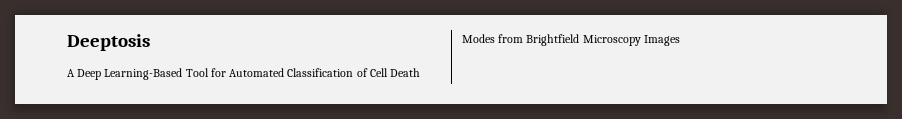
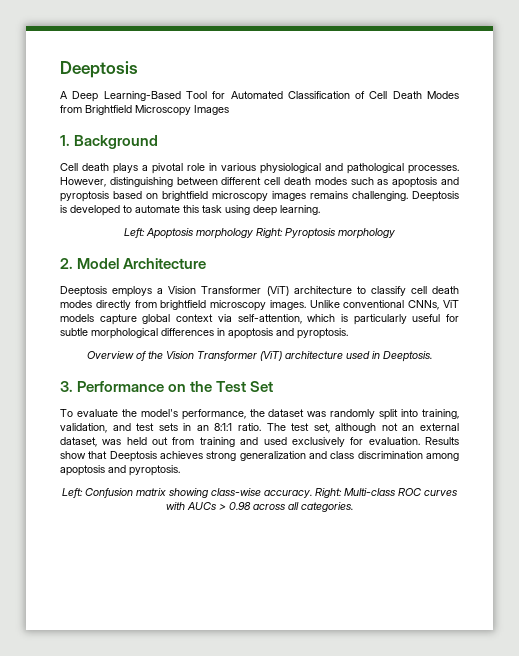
+ 1. Background
+ Cell death plays a pivotal role in various physiological and pathological processes. However, distinguishing between different cell death modes such as apoptosis and pyroptosis based on brightfield microscopy images remains challenging. Deeptosis is developed to automate this task using deep learning.
+ Left: Apoptosis morphology Right: Pyroptosis morphology
+ 2. Model Architecture
+ Deeptosis employs a Vision Transformer (ViT) architecture to classify cell death modes directly from brightfield microscopy images. Unlike conventional CNNs, ViT models capture global context via self-attention, which is particularly useful for subtle morphological differences in apoptosis and pyroptosis.
+ Overview of the Vision Transformer (ViT) architecture used in Deeptosis.
+ 3. Performance on the Test Set
+ To evaluate the model's performance, the dataset was randomly split into training, validation, and test sets in an 8:1:1 ratio. The test set, although not an external dataset, was held out from training and used exclusively for evaluation. Results show that Deeptosis achieves strong generalization and class discrimination among apoptosis and pyroptosis.
+ Left: Confusion matrix showing class-wise accuracy. Right: Multi-class ROC curves with AUCs > 0.98 across all categories.

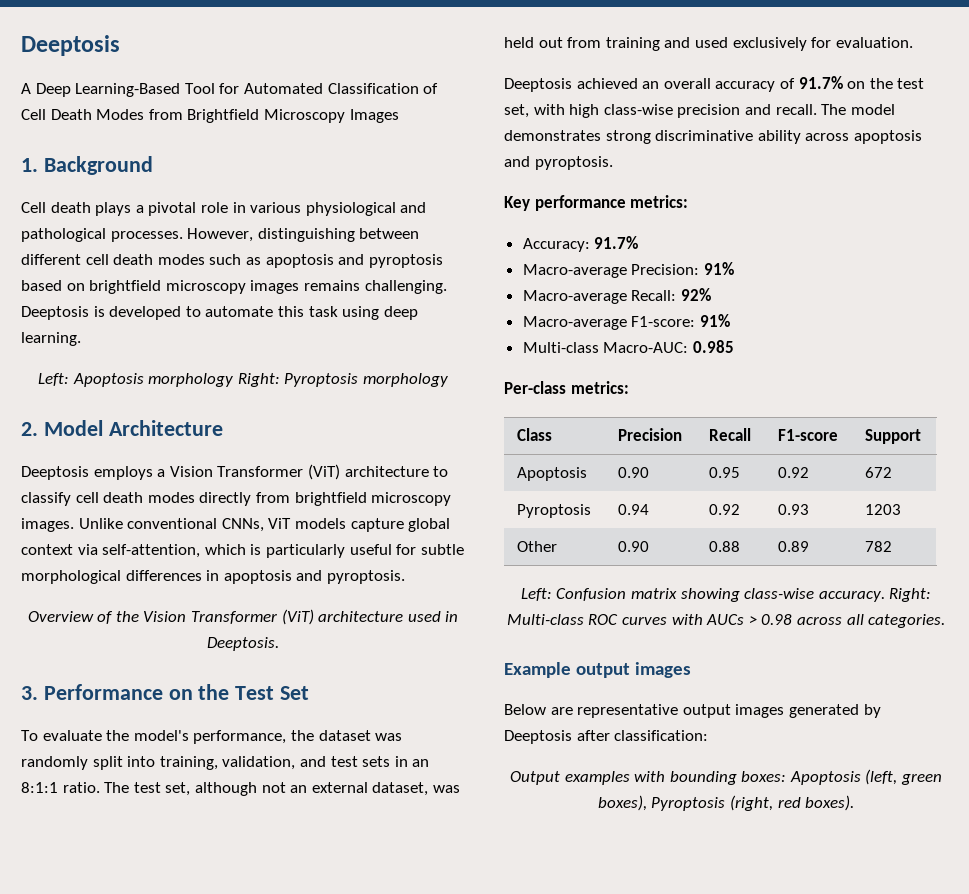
- The test set, although not an external dataset, was held out from training and used exclusively for evaluation. Results show that Deeptosis achieves strong generalization and class discrimination among apoptosis and pyroptosis.
+ The test set, although not an external dataset, was held out from training and used exclusively for evaluation.
+ Deeptosis achieved an overall accuracy of 91.7% on the test set, with high class-wise precision and recall. The model demonstrates strong discriminative ability across apoptosis and pyroptosis.
+ Key performance metrics:
+ Accuracy: 91.7%
+ Macro-average Precision: 91%
+ Macro-average Recall: 92%
+ Macro-average F1-score: 91%
+ Multi-class Macro-AUC: 0.985
+ Per-class metrics:
+ Class | Precision | Recall | F1-score | Support
+ Apoptosis | 0.90 | 0.95 | 0.92 | 672
+ Pyroptosis | 0.94 | 0.92 | 0.93 | 1203
+ Other | 0.90 | 0.88 | 0.89 | 782
+ Example output images
+ Below are representative output images generated by Deeptosis after classification:
+ Output examples with bounding boxes: Apoptosis (left, green boxes), Pyroptosis (right, red boxes).

